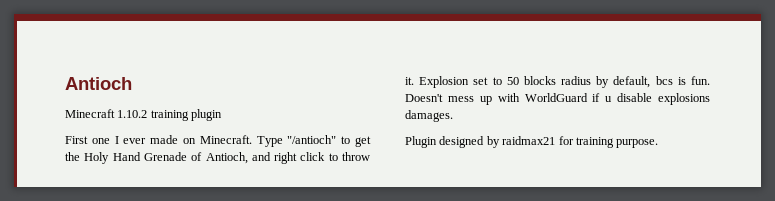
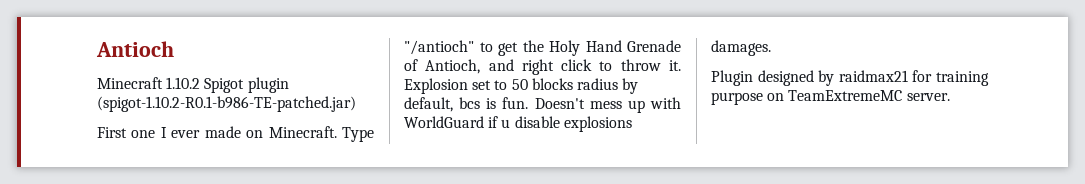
- Minecraft 1.10.2 training plugin
+ Minecraft 1.10.2 Spigot plugin (spigot-1.10.2-R0.1-b986-TE-patched.jar)
- Plugin designed by raidmax21 for training purpose.
+ Plugin designed by raidmax21 for training purpose on TeamExtremeMC server.

